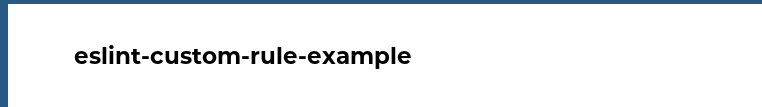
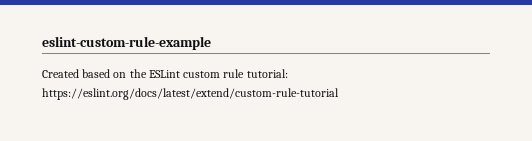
+ Created based on the ESLint custom rule tutorial: https://eslint.org/docs/latest/extend/custom-rule-tutorial

